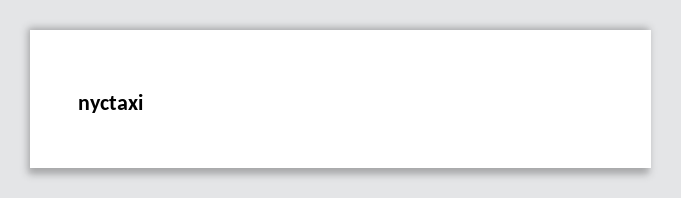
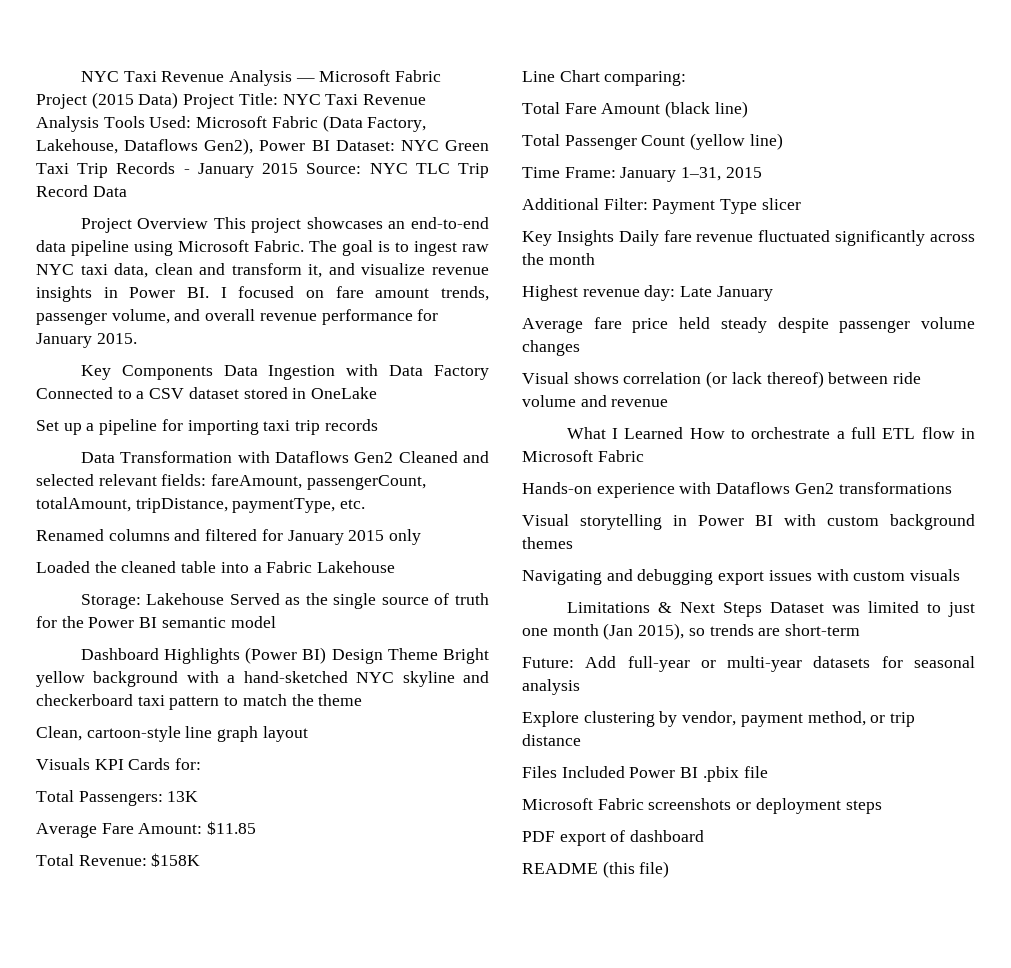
- nyctaxi
+ NYC Taxi Revenue Analysis — Microsoft Fabric Project (2015 Data) Project Title: NYC Taxi Revenue Analysis Tools Used: Microsoft Fabric (Data Factory, Lakehouse, Dataflows Gen2), Power BI Dataset: NYC Green Taxi Trip Records - January 2015 Source: NYC TLC Trip Record Data
+ Project Overview This project showcases an end-to-end data pipeline using Microsoft Fabric. The goal is to ingest raw NYC taxi data, clean and transform it, and visualize revenue insights in Power BI. I focused on fare amount trends, passenger volume, and overall revenue performance for January 2015.
+ Key Components Data Ingestion with Data Factory Connected to a CSV dataset stored in OneLake
+ Set up a pipeline for importing taxi trip records
+ Data Transformation with Dataflows Gen2 Cleaned and selected relevant fields: fareAmount, passengerCount, totalAmount, tripDistance, paymentType, etc.
+ Renamed columns and filtered for January 2015 only
+ Loaded the cleaned table into a Fabric Lakehouse
+ Storage: Lakehouse Served as the single source of truth for the Power BI semantic model
+ Dashboard Highlights (Power BI) Design Theme Bright yellow background with a hand-sketched NYC skyline and checkerboard taxi pattern to match the theme
+ Clean, cartoon-style line graph layout
+ Visuals KPI Cards for:
+ Total Passengers: 13K
+ Average Fare Amount: $11.85
+ Total Revenue: $158K
+ Line Chart comparing:
+ Total Fare Amount (black line)
+ Total Passenger Count (yellow line)
+ Time Frame: January 1–31, 2015
+ Additional Filter: Payment Type slicer
+ Key Insights Daily fare revenue fluctuated significantly across the month
+ Highest revenue day: Late January
+ Average fare price held steady despite passenger volume changes
+ Visual shows correlation (or lack thereof) between ride volume and revenue
+ What I Learned How to orchestrate a full ETL flow in Microsoft Fabric
+ Hands-on experience with Dataflows Gen2 transformations
+ Visual storytelling in Power BI with custom background themes
+ Navigating and debugging export issues with custom visuals
+ Limitations & Next Steps Dataset was limited to just one month (Jan 2015), so trends are short-term
+ Future: Add full-year or multi-year datasets for seasonal analysis
+ Explore clustering by vendor, payment method, or trip distance
+ Files Included Power BI .pbix file
+ Microsoft Fabric screenshots or deployment steps
+ PDF export of dashboard
+ README (this file)

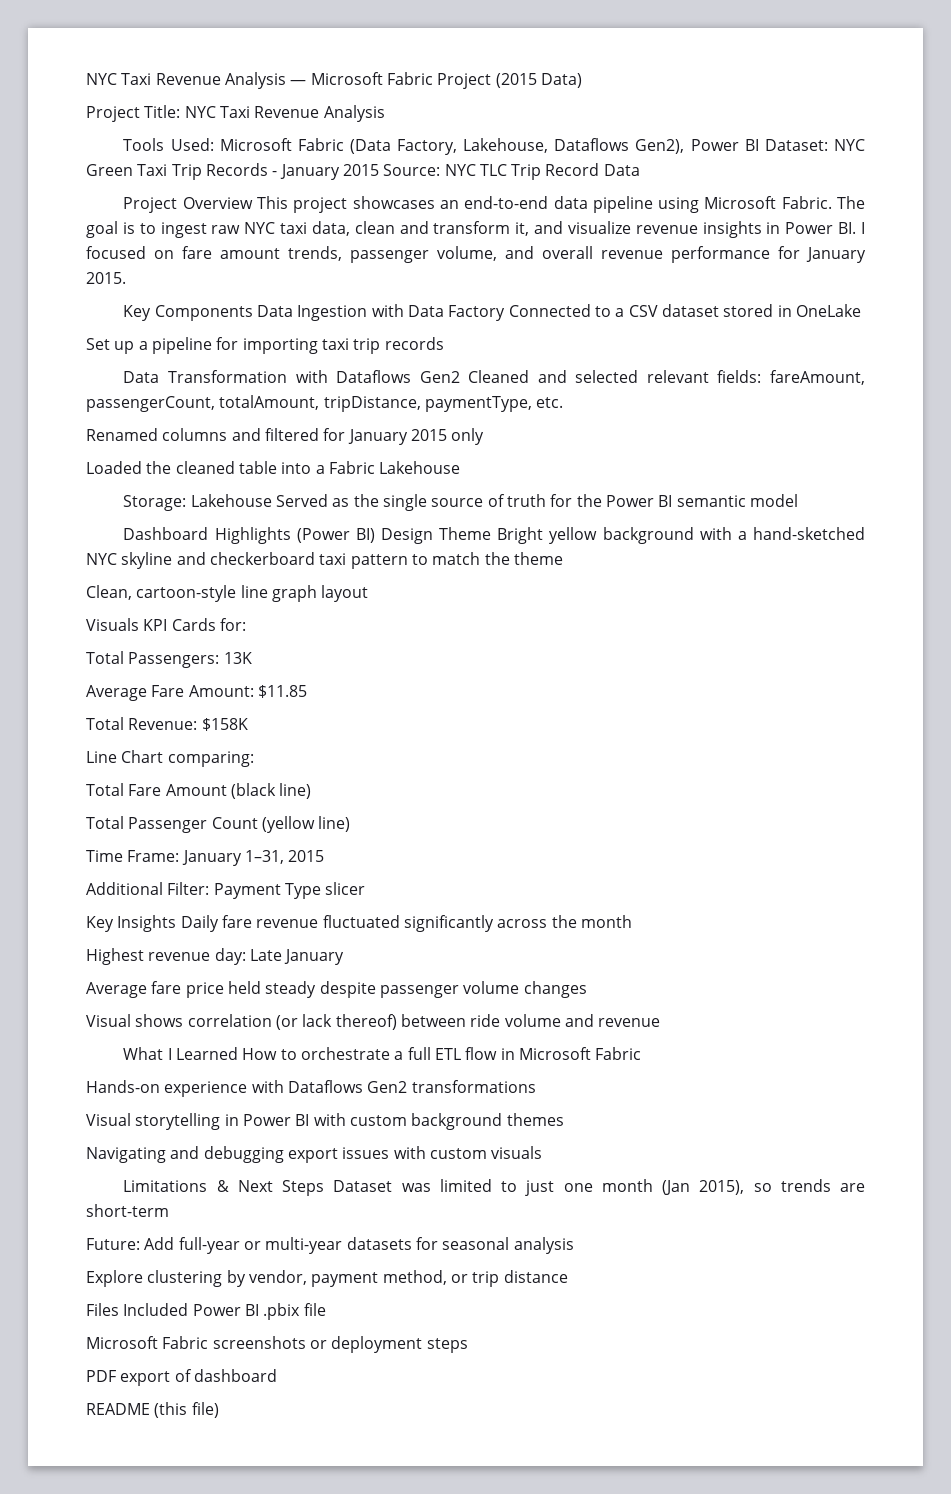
- NYC Taxi Revenue Analysis — Microsoft Fabric Project (2015 Data) Project Title: NYC Taxi Revenue Analysis Tools Used: Microsoft Fabric (Data Factory, Lakehouse, Dataflows Gen2), Power BI Dataset: NYC Green Taxi Trip Records - January 2015 Source: NYC TLC Trip Record Data
+ NYC Taxi Revenue Analysis — Microsoft Fabric Project (2015 Data)
+ Project Title: NYC Taxi Revenue Analysis
+ Tools Used: Microsoft Fabric (Data Factory, Lakehouse, Dataflows Gen2), Power BI Dataset: NYC Green Taxi Trip Records - January 2015 Source: NYC TLC Trip Record Data

